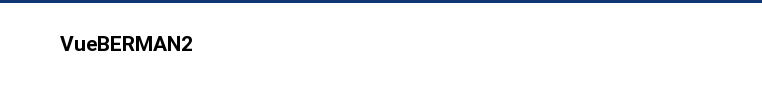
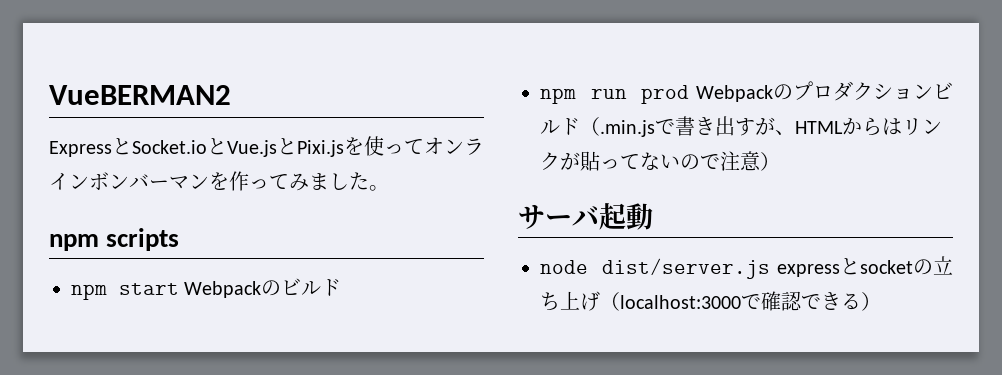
+ ExpressとSocket.ioとVue.jsとPixi.jsを使ってオンラインボンバーマンを作ってみました。
+ npm scripts
+ npm start Webpackのビルド
+ npm run prod Webpackのプロダクションビルド（.min.jsで書き出すが、HTMLからはリンクが貼ってないので注意）
+ サーバ起動
+ node dist/server.js expressとsocketの立ち上げ（localhost:3000で確認できる）

